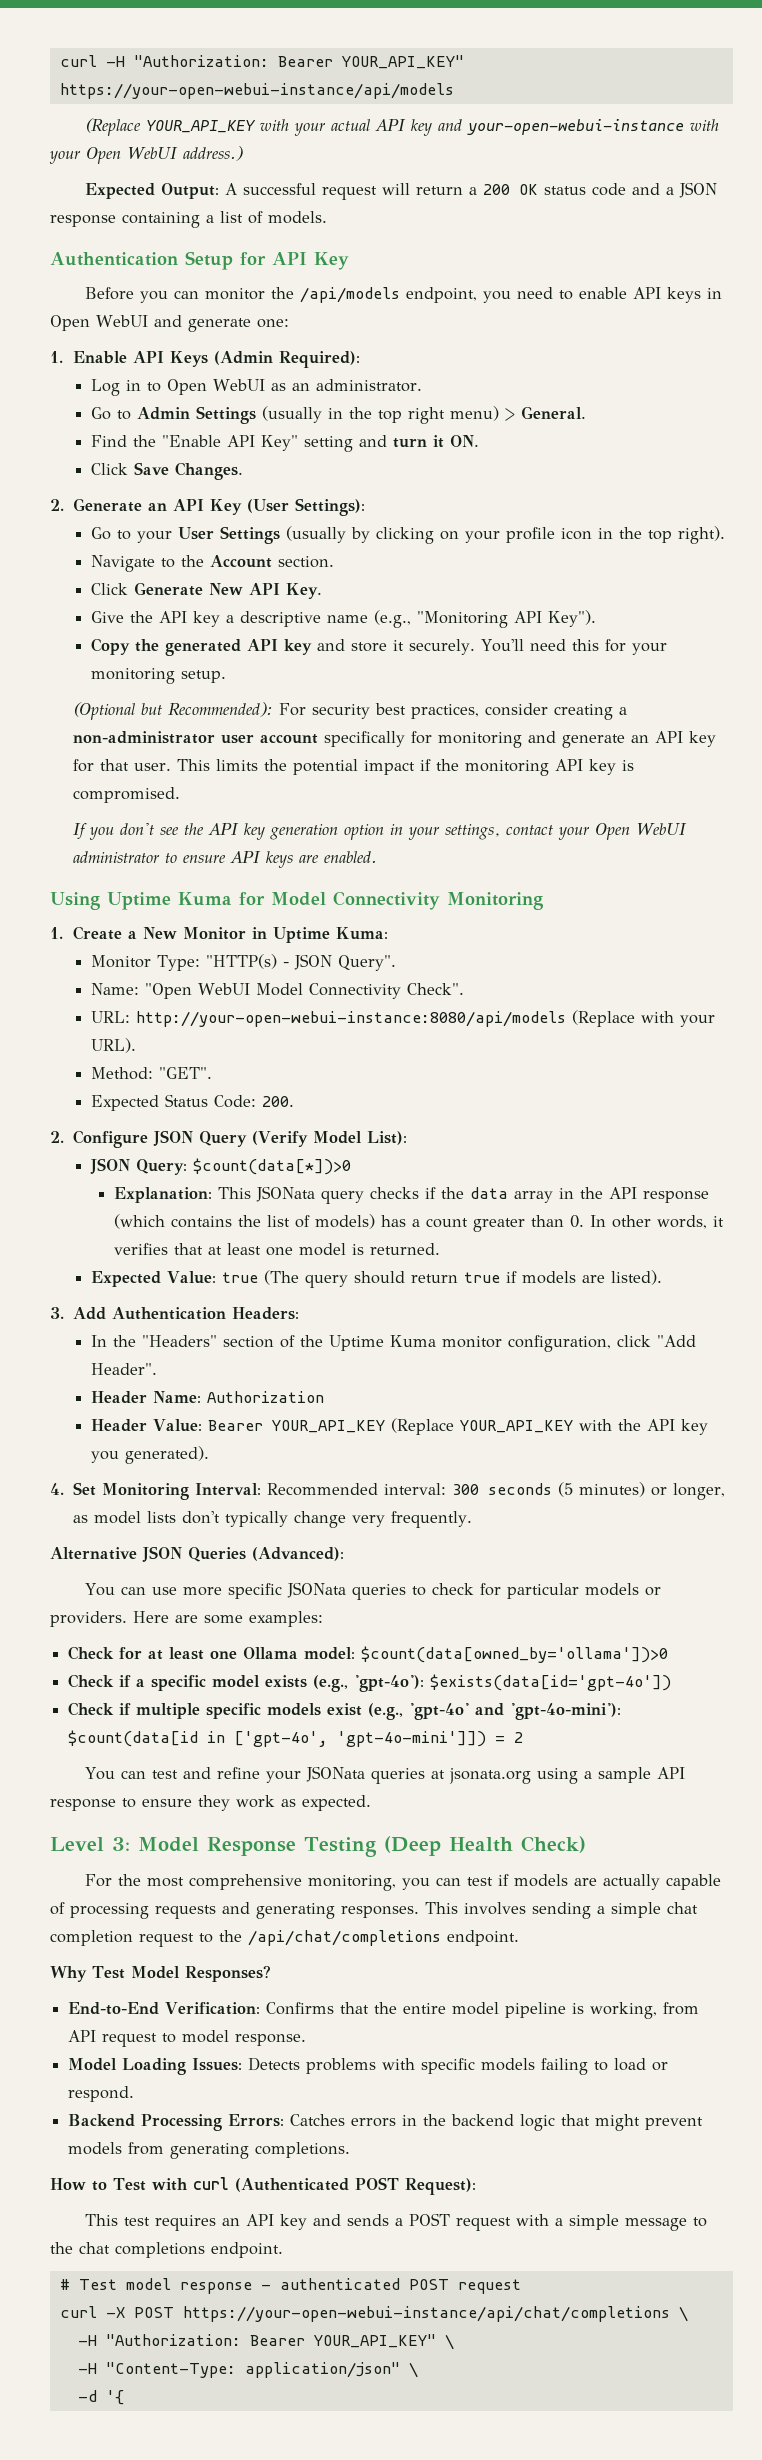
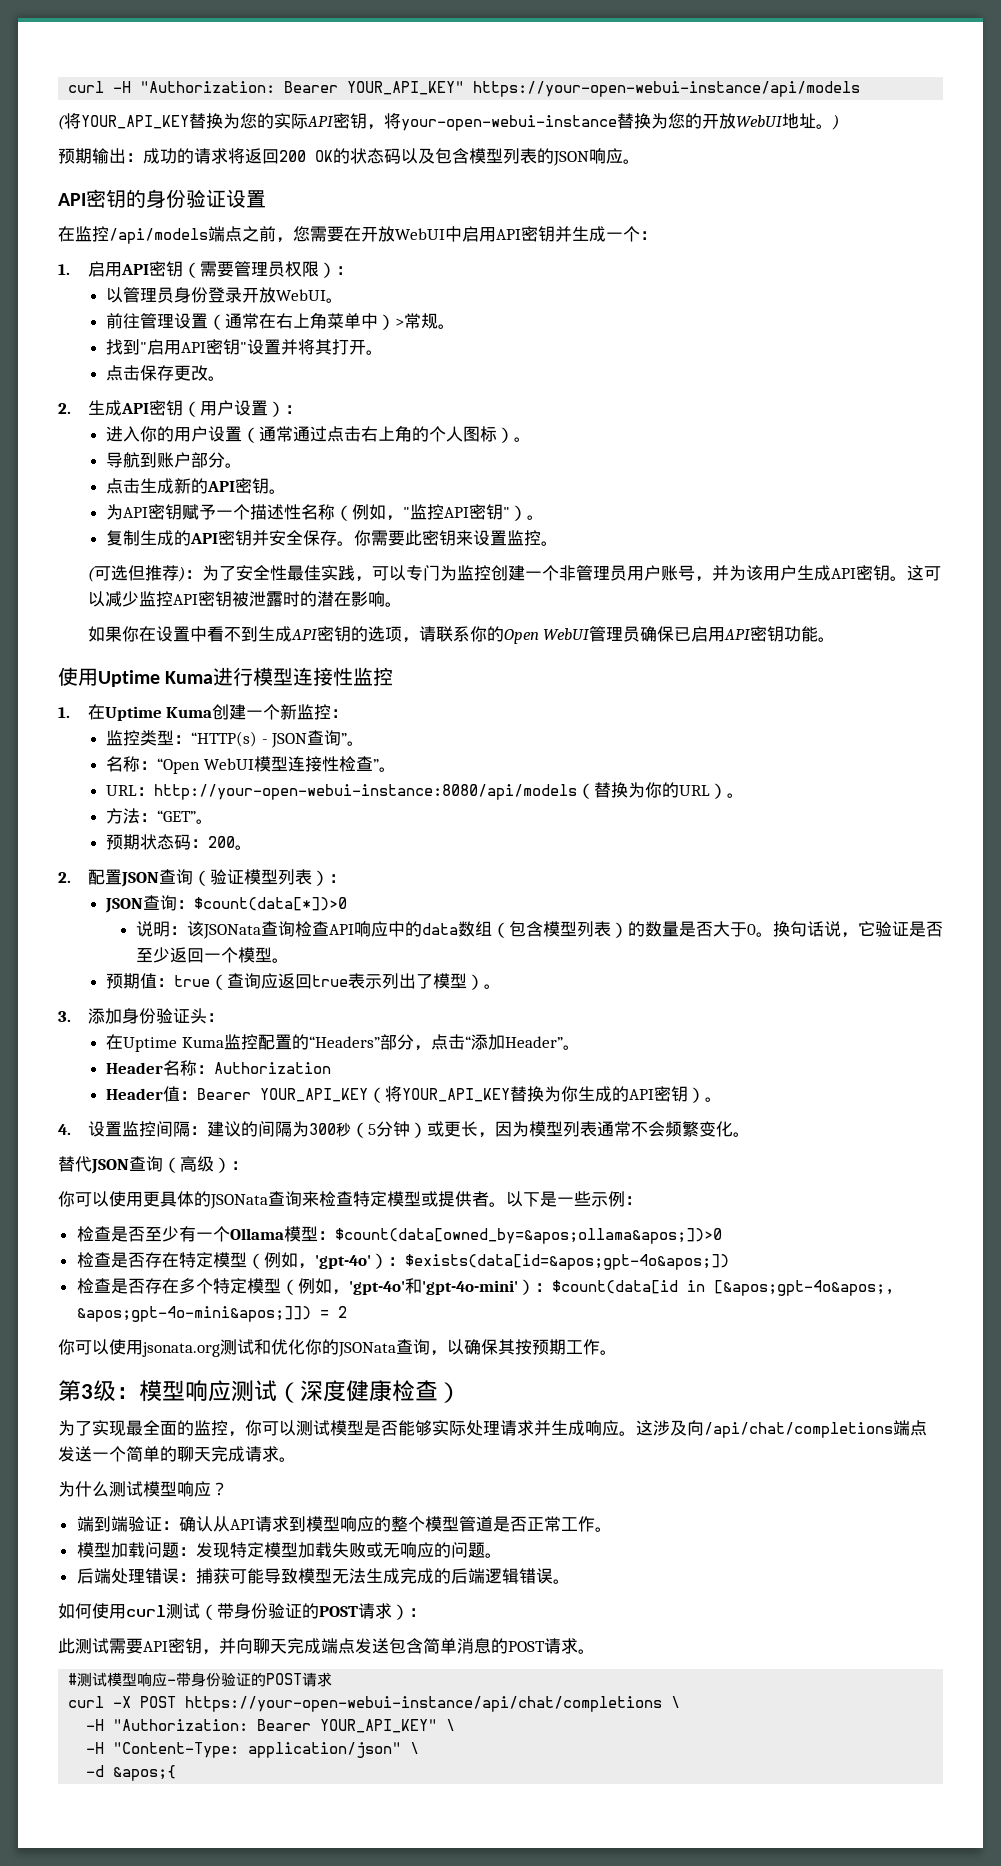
- (Replace YOUR_API_KEY with your actual API key and your-open-webui-instance with your Open WebUI address.)
- Expected Output: A successful request will return a 200 OK status code and a JSON response containing a list of models.
- Authentication Setup for API Key
- Before you can monitor the /api/models endpoint, you need to enable API keys in Open WebUI and generate one:
- 1. Enable API Keys (Admin Required):
- Log in to Open WebUI as an administrator.
- Go to Admin Settings (usually in the top right menu) > General.
- Find the "Enable API Key" setting and turn it ON.
- Click Save Changes.
- 2. Generate an API Key (User Settings):
- Go to your User Settings (usually by clicking on your profile icon in the top right).
- Navigate to the Account section.
- Click Generate New API Key.
- Give the API key a descriptive name (e.g., "Monitoring API Key").
- Copy the generated API key and store it securely. You'll need this for your monitoring setup.
- (Optional but Recommended): For security best practices, consider creating a non-administrator user account specifically for monitoring and generate an API key for that user. This limits the potential impact if the monitoring API key is compromised.
- If you don't see the API key generation option in your settings, contact your Open WebUI administrator to ensure API keys are enabled.
- Using Uptime Kuma for Model Connectivity Monitoring
- 1. Create a New Monitor in Uptime Kuma:
- Monitor Type: "HTTP(s) - JSON Query".
- Name: "Open WebUI Model Connectivity Check".
- URL: http://your-open-webui-instance:8080/api/models (Replace with your URL).
- Method: "GET".
- Expected Status Code: 200.
- 2. Configure JSON Query (Verify Model List):
- JSON Query: $count(data[*])>0
+ (将YOUR_API_KEY替换为您的实际API密钥，将your-open-webui-instance替换为您的开放WebUI地址。)
+ 预期输出：成功的请求将返回200 OK的状态码以及包含模型列表的JSON响应。
+ API密钥的身份验证设置
+ 在监控/api/models端点之前，您需要在开放WebUI中启用API密钥并生成一个：
+ 1.启用API密钥（需要管理员权限）：
+ 以管理员身份登录开放WebUI。
+ 前往管理设置（通常在右上角菜单中）>常规。
+ 找到"启用API密钥"设置并将其打开。
+ 点击保存更改。
+ 2.生成API密钥（用户设置）：
+ 进入你的用户设置（通常通过点击右上角的个人图标）。
+ 导航到账户部分。
+ 点击生成新的API密钥。
+ 为API密钥赋予一个描述性名称（例如，"监控API密钥"）。
+ 复制生成的API密钥并安全保存。你需要此密钥来设置监控。
+ (可选但推荐)：为了安全性最佳实践，可以专门为监控创建一个非管理员用户账号，并为该用户生成API密钥。这可以减少监控API密钥被泄露时的潜在影响。
+ 如果你在设置中看不到生成API密钥的选项，请联系你的Open WebUI管理员确保已启用API密钥功能。
+ 使用Uptime Kuma进行模型连接性监控
+ 1.在Uptime Kuma创建一个新监控：
+ 监控类型：“HTTP(s) - JSON查询”。
+ 名称：“Open WebUI模型连接性检查”。
+ URL：http://your-open-webui-instance:8080/api/models（替换为你的URL）。
+ 方法：“GET”。
+ 预期状态码：200。
+ 2.配置JSON查询（验证模型列表）：
+ JSON查询：$count(data[*])>0
- Explanation: This JSONata query checks if the data array in the API response (which contains the list of models) has a count greater than 0. In other words, it verifies that at least one model is returned.
- Expected Value: true (The query should return true if models are listed).
- 3. Add Authentication Headers:
- In the "Headers" section of the Uptime Kuma monitor configuration, click "Add Header".
- Header Name: Authorization
+ 说明：该JSONata查询检查API响应中的data数组（包含模型列表）的数量是否大于0。换句话说，它验证是否至少返回一个模型。
+ 预期值：true（查询应返回true表示列出了模型）。
+ 3.添加身份验证头：
+ 在Uptime Kuma监控配置的“Headers”部分，点击“添加Header”。
+ Header名称：Authorization
- Header Value: Bearer YOUR_API_KEY (Replace YOUR_API_KEY with the API key you generated).
- 4. Set Monitoring Interval: Recommended interval: 300 seconds (5 minutes) or longer, as model lists don't typically change very frequently.
- Alternative JSON Queries (Advanced):
- You can use more specific JSONata queries to check for particular models or providers. Here are some examples:
- Check for at least one Ollama model: $count(data[owned_by='ollama'])>0
- Check if a specific model exists (e.g., 'gpt-4o'): $exists(data[id='gpt-4o'])
- Check if multiple specific models exist (e.g., 'gpt-4o' and 'gpt-4o-mini'): $count(data[id in ['gpt-4o', 'gpt-4o-mini']]) = 2
- You can test and refine your JSONata queries at jsonata.org using a sample API response to ensure they work as expected.
- Level 3: Model Response Testing (Deep Health Check)
- For the most comprehensive monitoring, you can test if models are actually capable of processing requests and generating responses. This involves sending a simple chat completion request to the /api/chat/completions endpoint.
- Why Test Model Responses?
- End-to-End Verification: Confirms that the entire model pipeline is working, from API request to model response.
- Model Loading Issues: Detects problems with specific models failing to load or respond.
- Backend Processing Errors: Catches errors in the backend logic that might prevent models from generating completions.
- How to Test with curl (Authenticated POST Request):
- This test requires an API key and sends a POST request with a simple message to the chat completions endpoint.
- # Test model response - authenticated POST request
+ Header值：Bearer YOUR_API_KEY（将YOUR_API_KEY替换为你生成的API密钥）。
+ 4.设置监控间隔：建议的间隔为300秒（5分钟）或更长，因为模型列表通常不会频繁变化。
+ 替代JSON查询（高级）：
+ 你可以使用更具体的JSONata查询来检查特定模型或提供者。以下是一些示例：
+ 检查是否至少有一个Ollama模型：$count(data[owned_by=&apos;ollama&apos;])>0
+ 检查是否存在特定模型（例如，'gpt-4o'）：$exists(data[id=&apos;gpt-4o&apos;])
+ 检查是否存在多个特定模型（例如，'gpt-4o'和'gpt-4o-mini'）：$count(data[id in [&apos;gpt-4o&apos;, &apos;gpt-4o-mini&apos;]]) = 2
+ 你可以使用jsonata.org测试和优化你的JSONata查询，以确保其按预期工作。
+ 第3级：模型响应测试（深度健康检查）
+ 为了实现最全面的监控，你可以测试模型是否能够实际处理请求并生成响应。这涉及向/api/chat/completions端点发送一个简单的聊天完成请求。
+ 为什么测试模型响应？
+ 端到端验证：确认从API请求到模型响应的整个模型管道是否正常工作。
+ 模型加载问题：发现特定模型加载失败或无响应的问题。
+ 后端处理错误：捕获可能导致模型无法生成完成的后端逻辑错误。
+ 如何使用curl测试（带身份验证的POST请求）：
+ 此测试需要API密钥，并向聊天完成端点发送包含简单消息的POST请求。
+ #测试模型响应-带身份验证的POST请求
- -d '{
+ -d &apos;{

